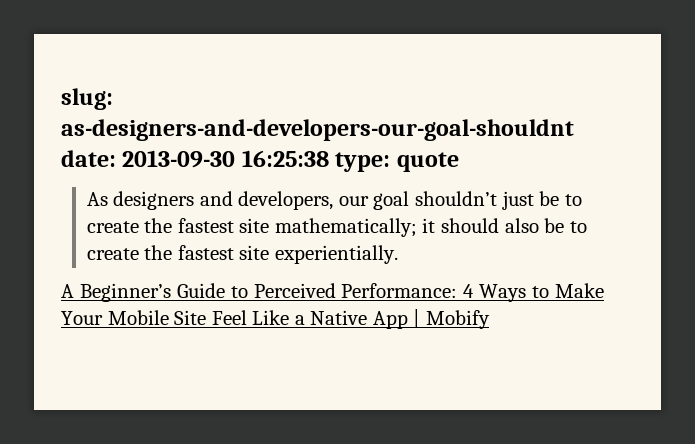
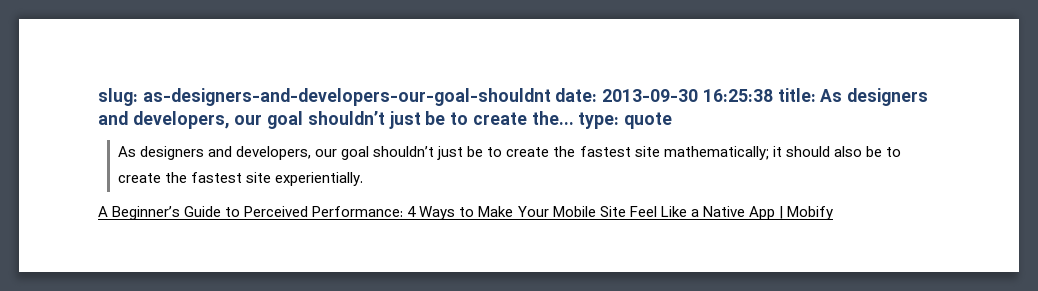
- slug: as-designers-and-developers-our-goal-shouldnt date: 2013-09-30 16:25:38 type: quote
+ slug: as-designers-and-developers-our-goal-shouldnt date: 2013-09-30 16:25:38 title: As designers and developers, our goal shouldn’t just be to create the... type: quote

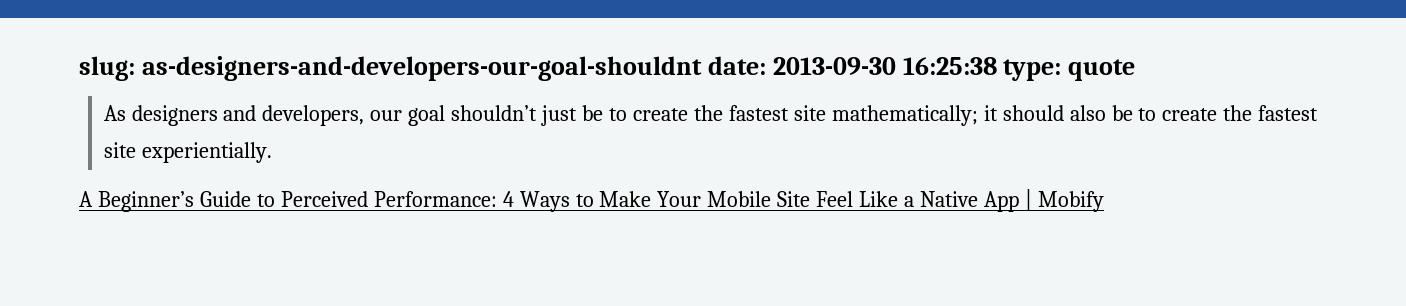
- slug: as-designers-and-developers-our-goal-shouldnt date: 2013-09-30 16:25:38 title: As designers and developers, our goal shouldn’t just be to create the... type: quote
+ slug: as-designers-and-developers-our-goal-shouldnt date: 2013-09-30 16:25:38 type: quote

